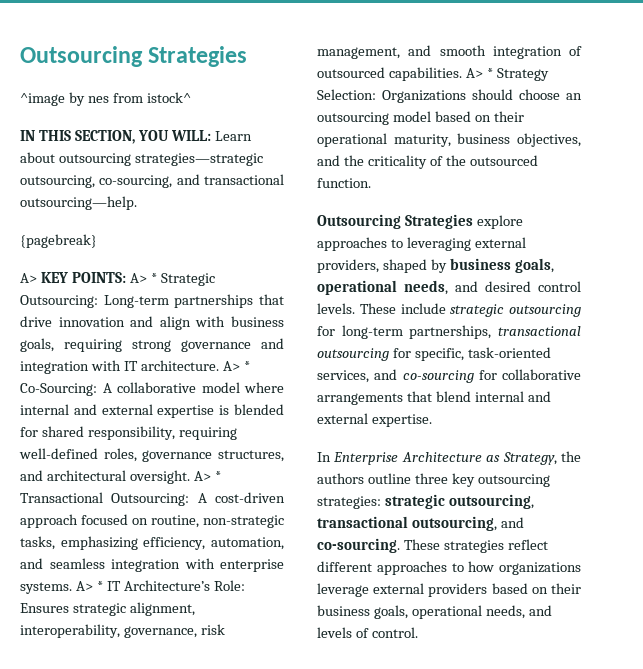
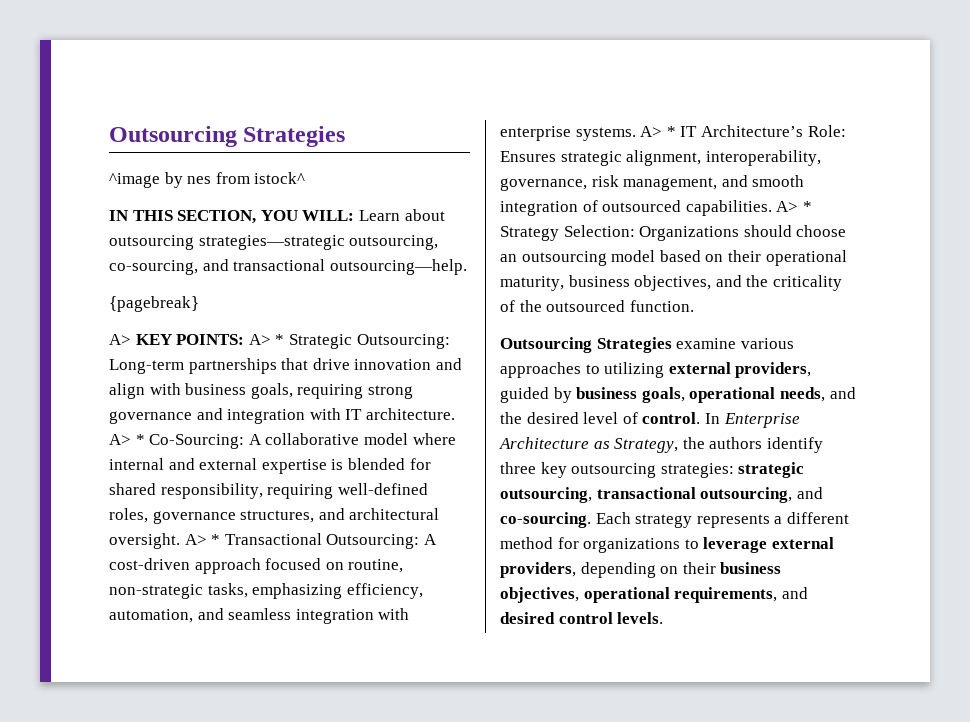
- Outsourcing Strategies explore approaches to leveraging external providers, shaped by business goals, operational needs, and desired control levels. These include strategic outsourcing for long-term partnerships, transactional outsourcing for specific, task-oriented services, and co-sourcing for collaborative arrangements that blend internal and external expertise.
- In Enterprise Architecture as Strategy, the authors outline three key outsourcing strategies: strategic outsourcing, transactional outsourcing, and co-sourcing.
+ Outsourcing Strategies examine various approaches to utilizing external providers, guided by business goals, operational needs, and the desired level of control. In Enterprise Architecture as Strategy, the authors identify three key outsourcing strategies: strategic outsourcing, transactional outsourcing, and co-sourcing.
- These strategies reflect different approaches to how organizations leverage external providers based on their business goals, operational needs, and levels of control.
+ Each strategy represents a different method for organizations to leverage external providers, depending on their business objectives, operational requirements, and desired control levels.

